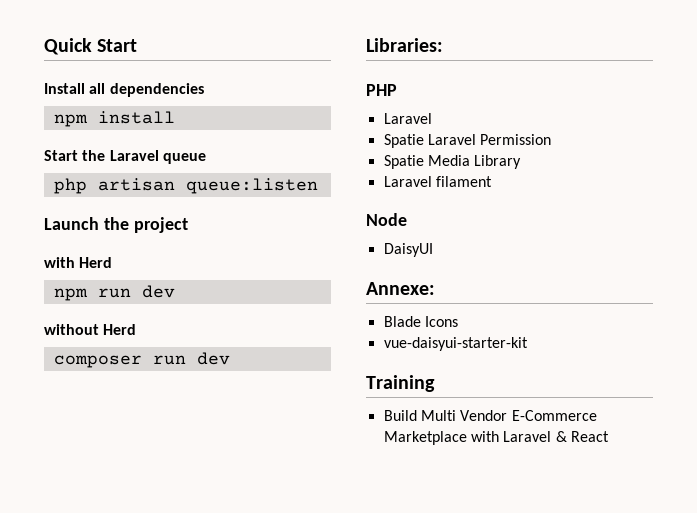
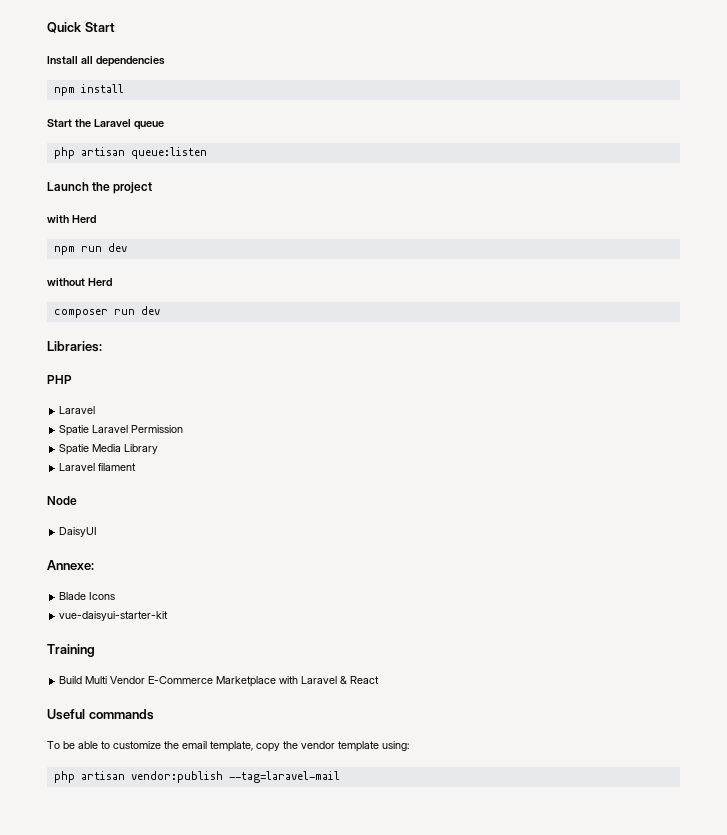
+ Useful commands
+ To be able to customize the email template, copy the vendor template using:
+ php artisan vendor:publish --tag=laravel-mail

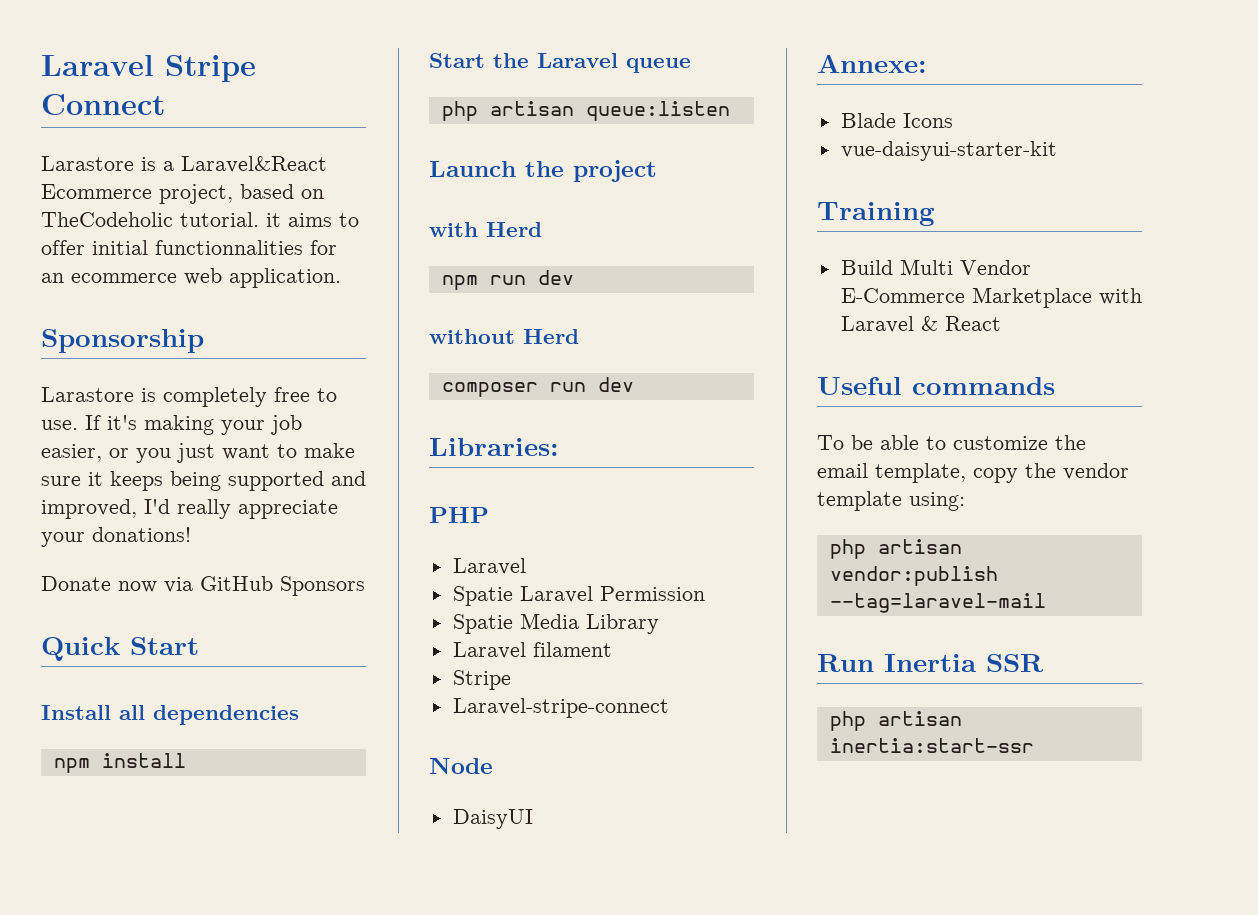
+ Laravel Stripe Connect
+ Larastore is a Laravel&React Ecommerce project, based on TheCodeholic tutorial. it aims to offer initial functionnalities for an ecommerce web application.
+ Sponsorship
+ Larastore is completely free to use. If it's making your job easier, or you just want to make sure it keeps being supported and improved, I'd really appreciate your donations!
+ Donate now via GitHub Sponsors
  Laravel filament
+ Stripe
+ Laravel-stripe-connect
+ Run Inertia SSR
+ php artisan inertia:start-ssr

